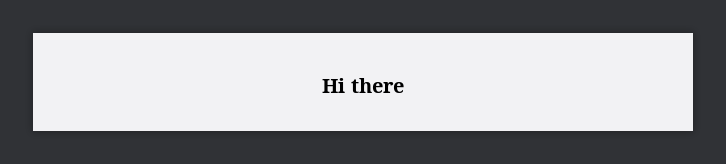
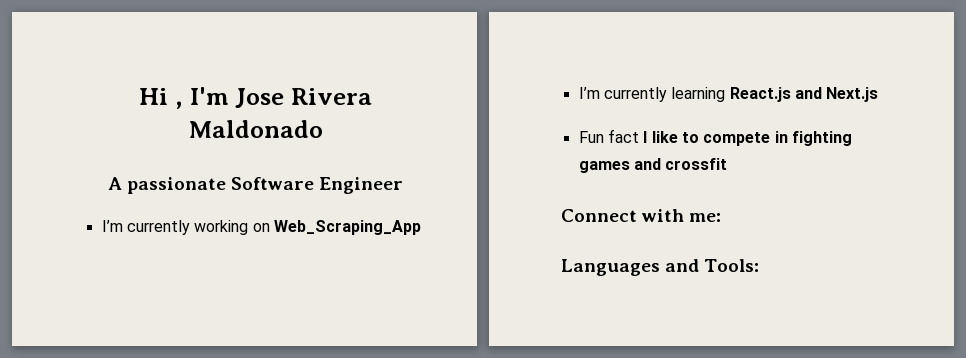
- Hi there
+ Hi , I'm Jose Rivera Maldonado
+ A passionate Software Engineer
+ I’m currently working on Web_Scraping_App
+ I’m currently learning React.js and Next.js
+ Fun fact I like to compete in fighting games and crossfit
+ Connect with me:
+ Languages and Tools:

